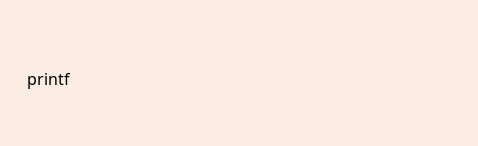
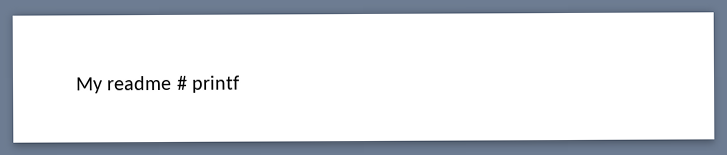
- printf
+ My readme # printf

